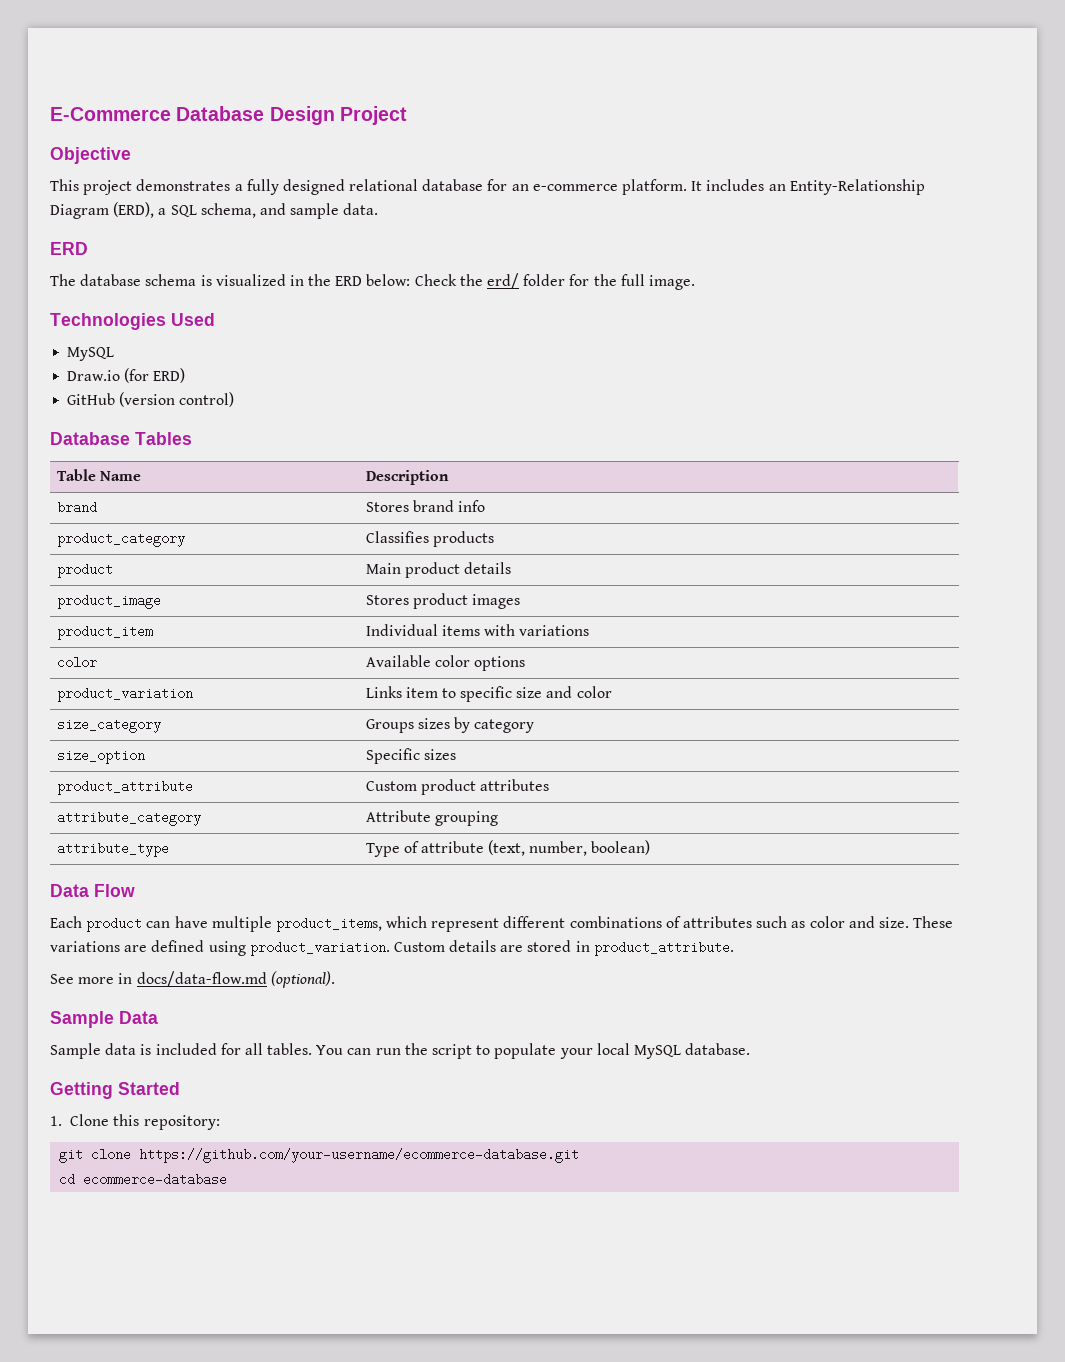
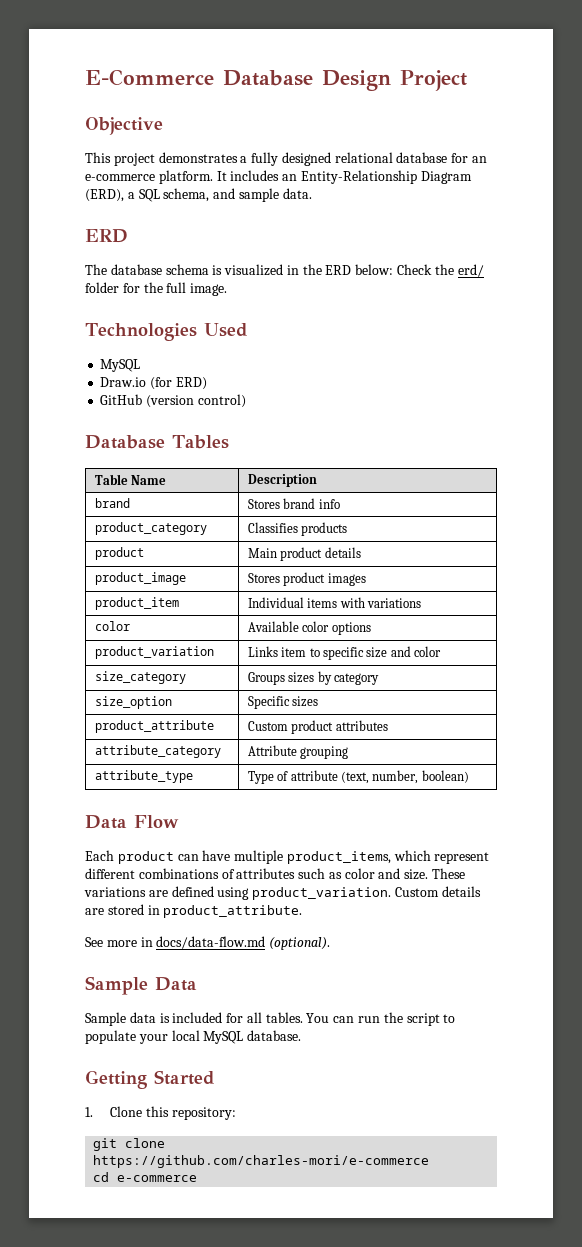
- git clone https://github.com/your-username/ecommerce-database.git
+ git clone https://github.com/charles-mori/e-commerce
- cd ecommerce-database
+ cd e-commerce

